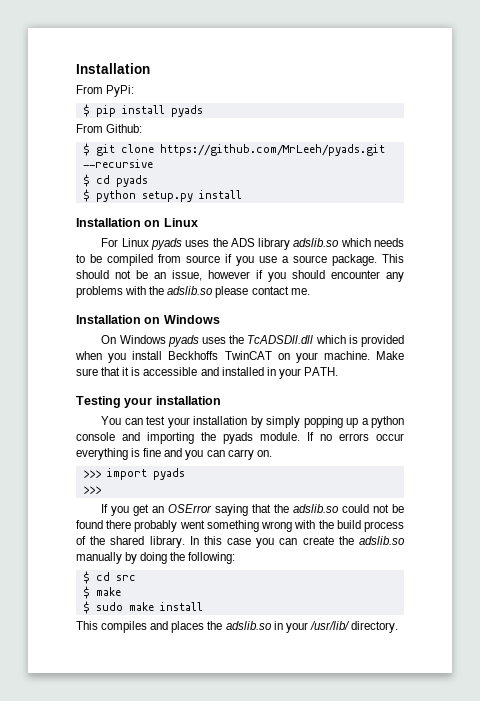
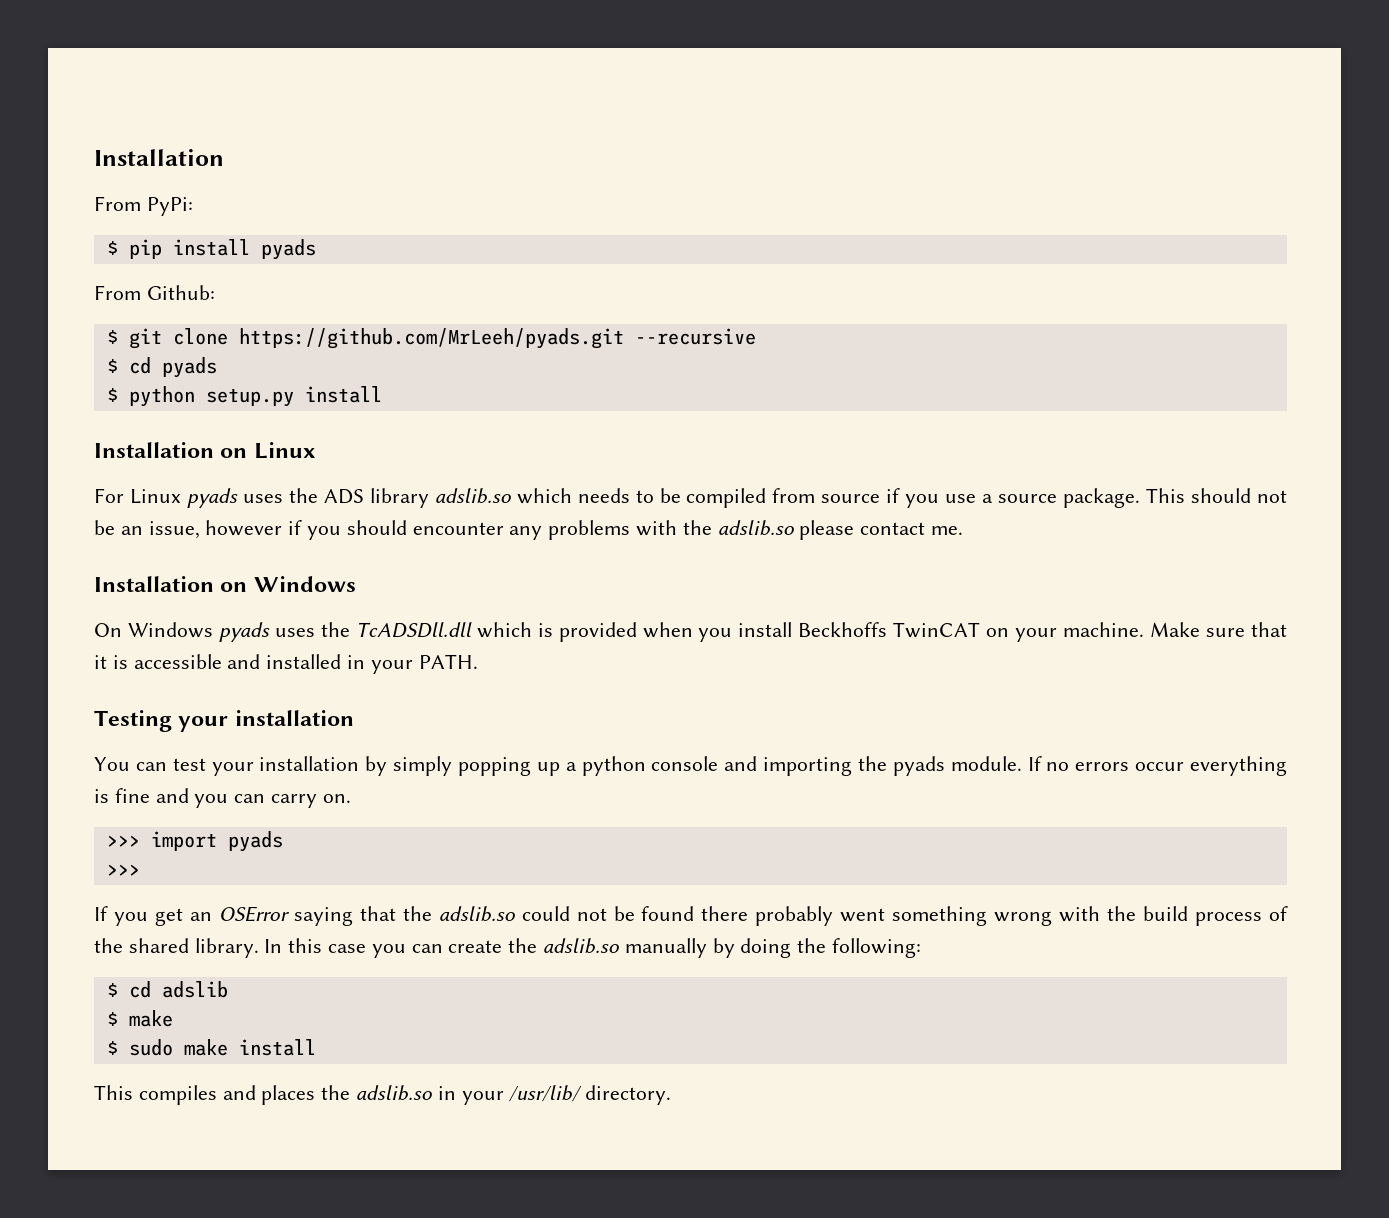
- $ cd src
+ $ cd adslib

